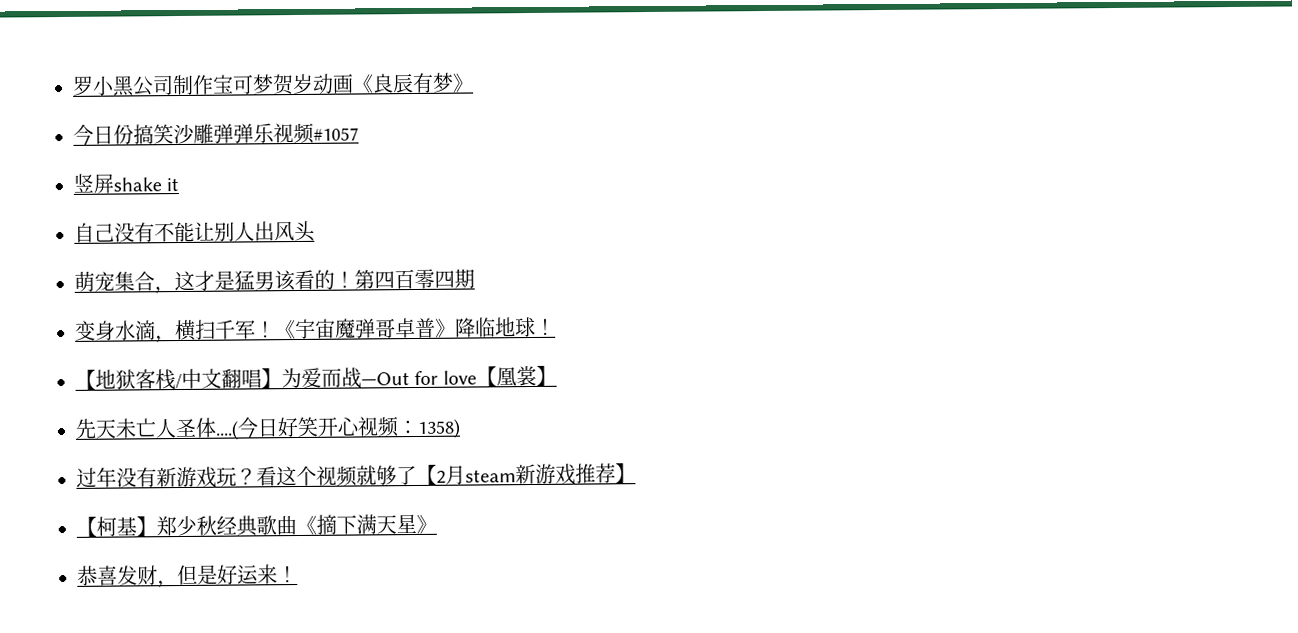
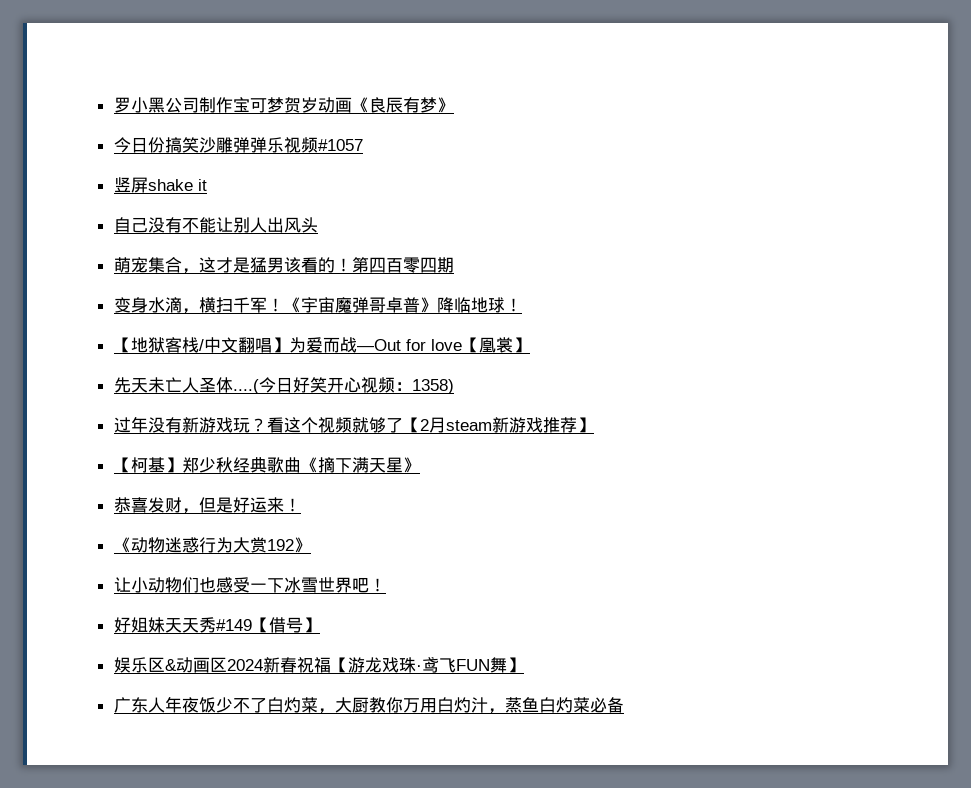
+ 《动物迷惑行为大赏192》
+ 让小动物们也感受一下冰雪世界吧！
+ 好姐妹天天秀#149【借号】
+ 娱乐区&动画区2024新春祝福【游龙戏珠·鸢飞FUN舞】
+ 广东人年夜饭少不了白灼菜，大厨教你万用白灼汁，蒸鱼白灼菜必备

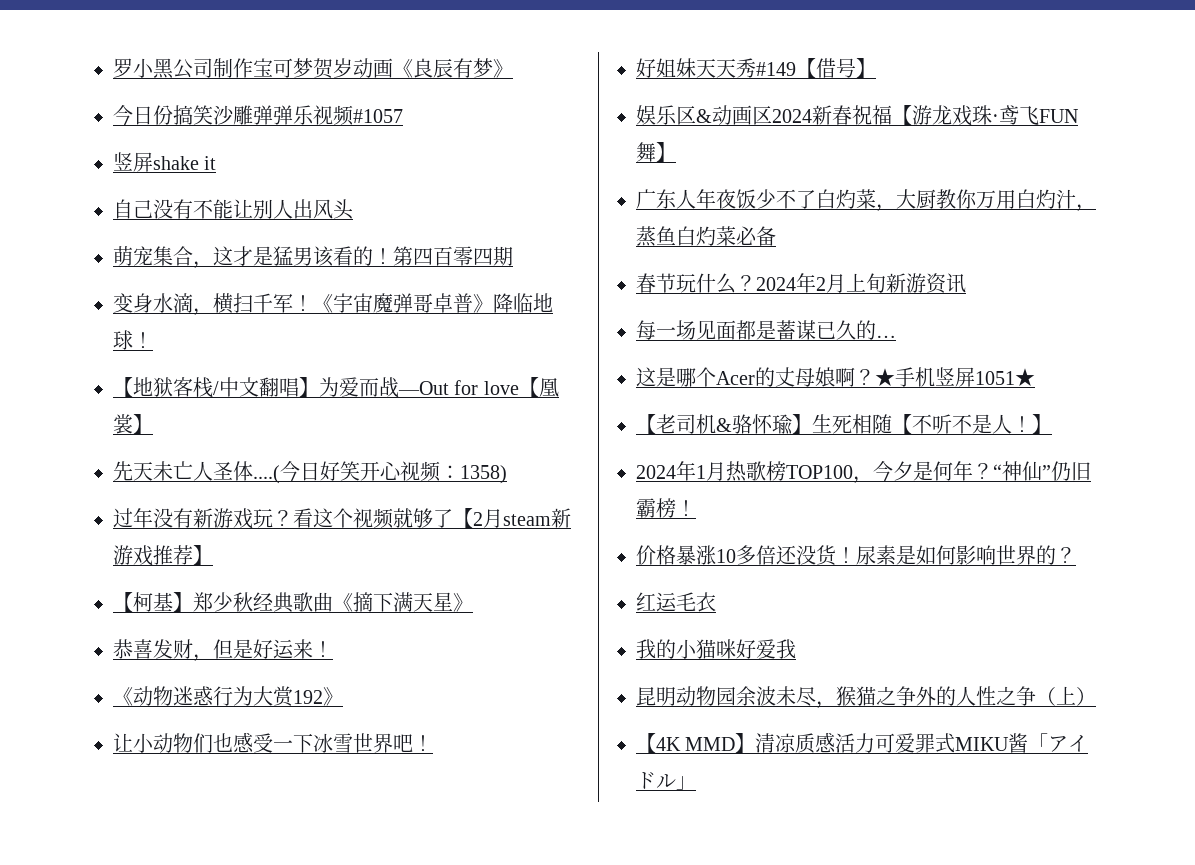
+ 春节玩什么？2024年2月上旬新游资讯
+ 每一场见面都是蓄谋已久的…
+ 这是哪个Acer的丈母娘啊？★手机竖屏1051★
+ 【老司机&骆怀瑜】生死相随【不听不是人！】
+ 2024年1月热歌榜TOP100，今夕是何年？“神仙”仍旧霸榜！
+ 价格暴涨10多倍还没货！尿素是如何影响世界的？
+ 红运毛衣
+ 我的小猫咪好爱我
+ 昆明动物园余波未尽，猴猫之争外的人性之争（上）
+ 【4K MMD】清凉质感活力可爱罪式MIKU酱「アイドル」

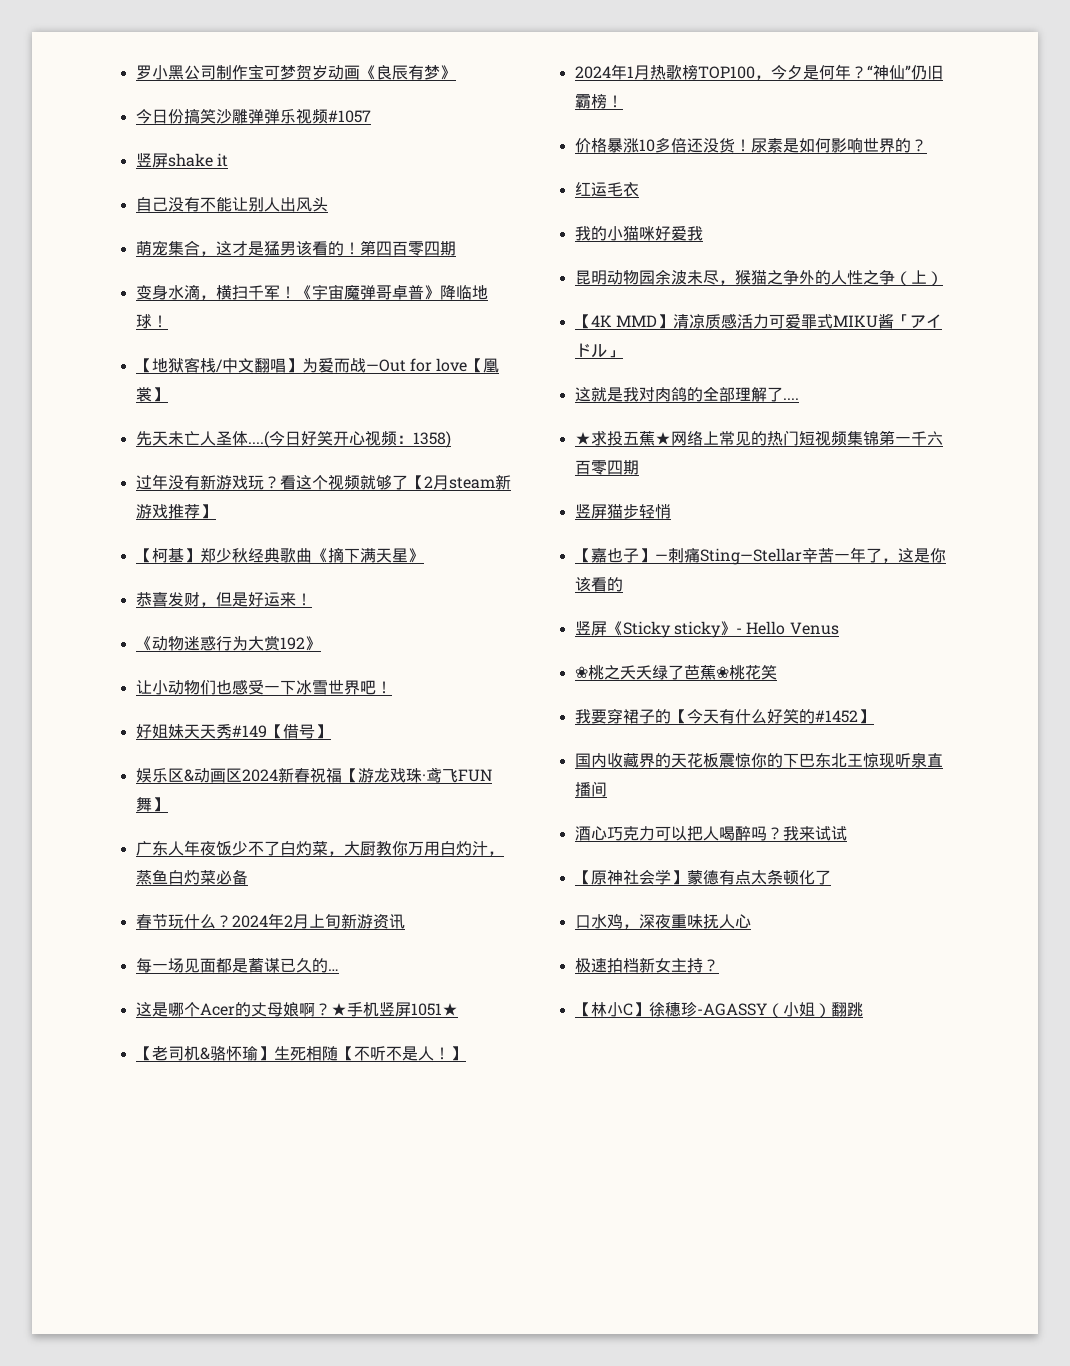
+ 这就是我对肉鸽的全部理解了....
+ ★求投五蕉★网络上常见的热门短视频集锦第一千六百零四期
+ 竖屏猫步轻悄
+ 【嘉也子】—刺痛Sting—Stellar辛苦一年了，这是你该看的
+ 竖屏《Sticky sticky》- Hello Venus
+ ❀桃之夭夭绿了芭蕉❀桃花笑
+ 我要穿裙子的【今天有什么好笑的#1452】
+ 国内收藏界的天花板震惊你的下巴东北王惊现听泉直播间
+ 酒心巧克力可以把人喝醉吗？我来试试
+ 【原神社会学】蒙德有点太条顿化了
+ 口水鸡，深夜重味抚人心
+ 极速拍档新女主持？
+ 【林小C】徐穗珍-AGASSY（小姐）翻跳

